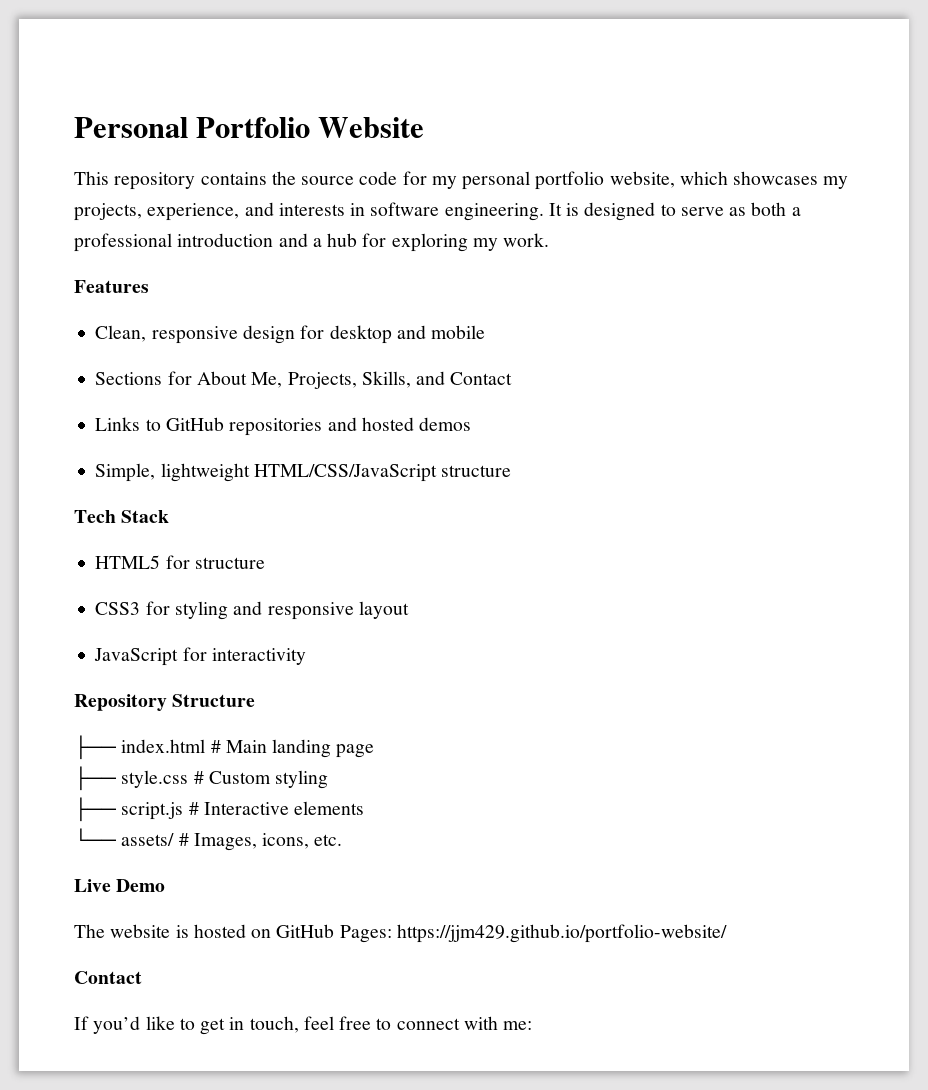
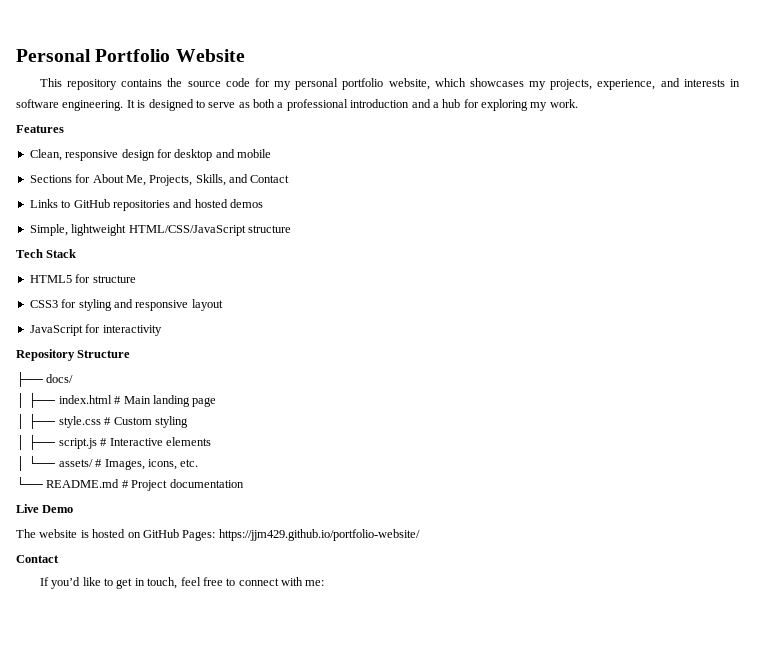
- ├── index.html # Main landing page
+ ├── docs/
+ │ ├── index.html # Main landing page
- ├── style.css # Custom styling
+ │ ├── style.css # Custom styling
- ├── script.js # Interactive elements
+ │ ├── script.js # Interactive elements
- └── assets/ # Images, icons, etc.
+ │ └── assets/ # Images, icons, etc.
+ └── README.md # Project documentation

